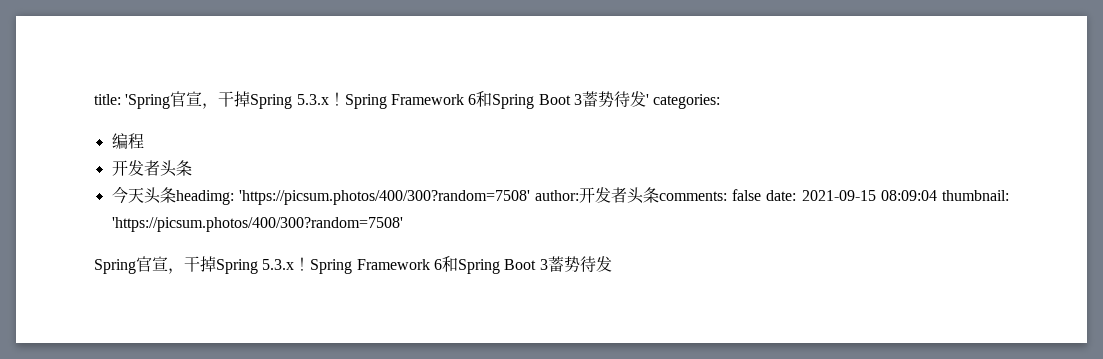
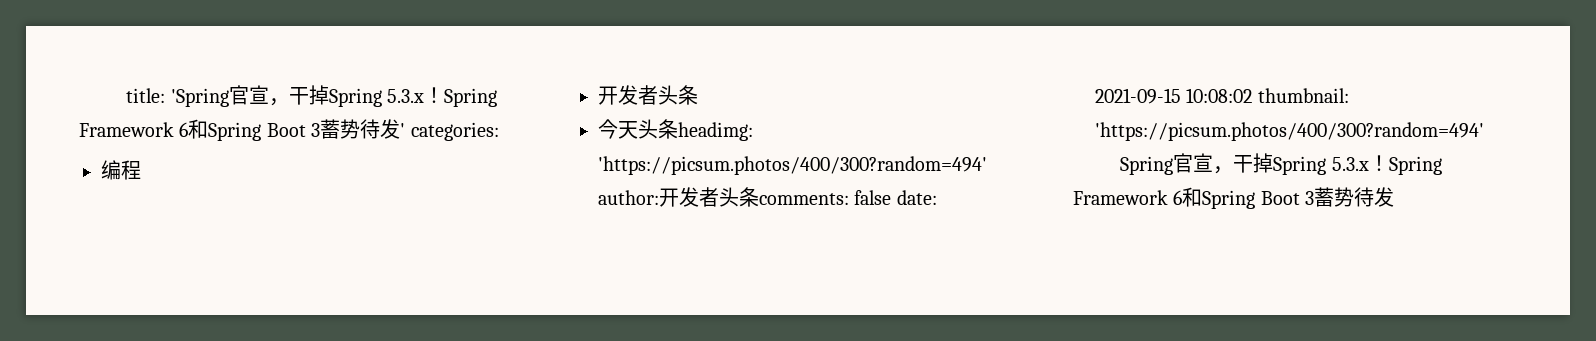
- 今天头条headimg: 'https://picsum.photos/400/300?random=7508' author:开发者头条comments: false date: 2021-09-15 08:09:04 thumbnail: 'https://picsum.photos/400/300?random=7508'
+ 今天头条headimg: 'https://picsum.photos/400/300?random=494' author:开发者头条comments: false date: 2021-09-15 10:08:02 thumbnail: 'https://picsum.photos/400/300?random=494'

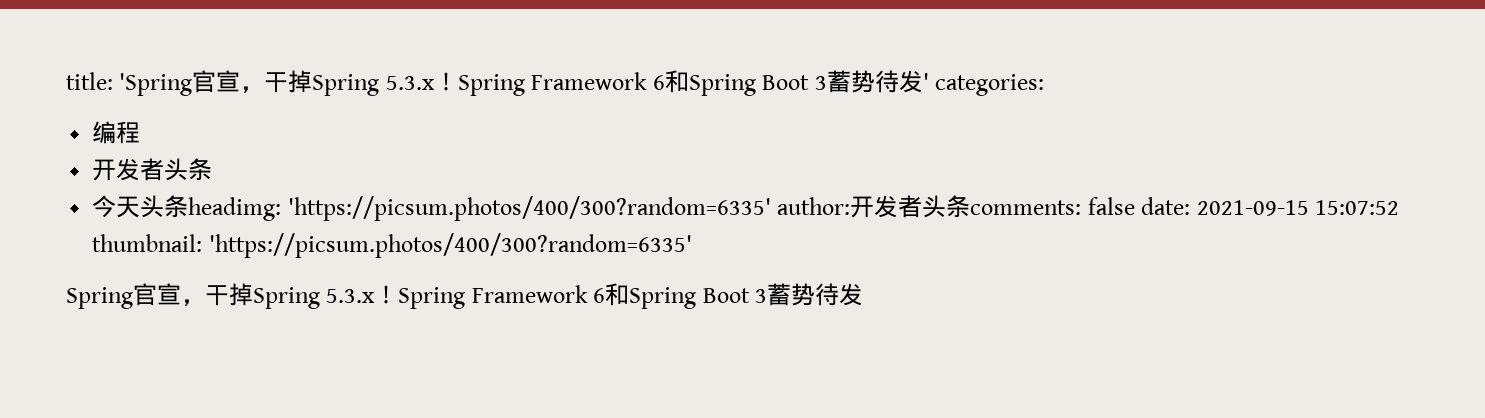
- 今天头条headimg: 'https://picsum.photos/400/300?random=494' author:开发者头条comments: false date: 2021-09-15 10:08:02 thumbnail: 'https://picsum.photos/400/300?random=494'
+ 今天头条headimg: 'https://picsum.photos/400/300?random=6335' author:开发者头条comments: false date: 2021-09-15 15:07:52 thumbnail: 'https://picsum.photos/400/300?random=6335'

